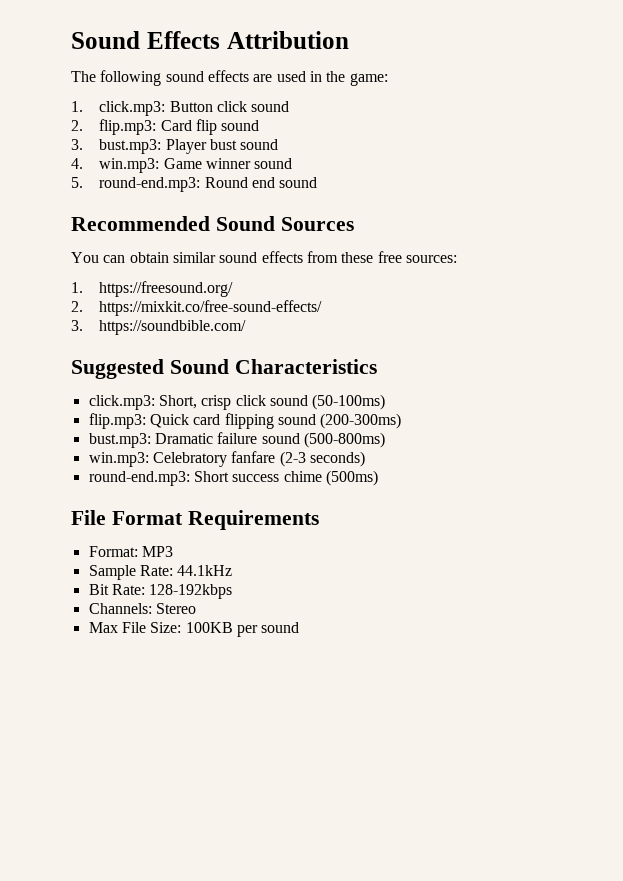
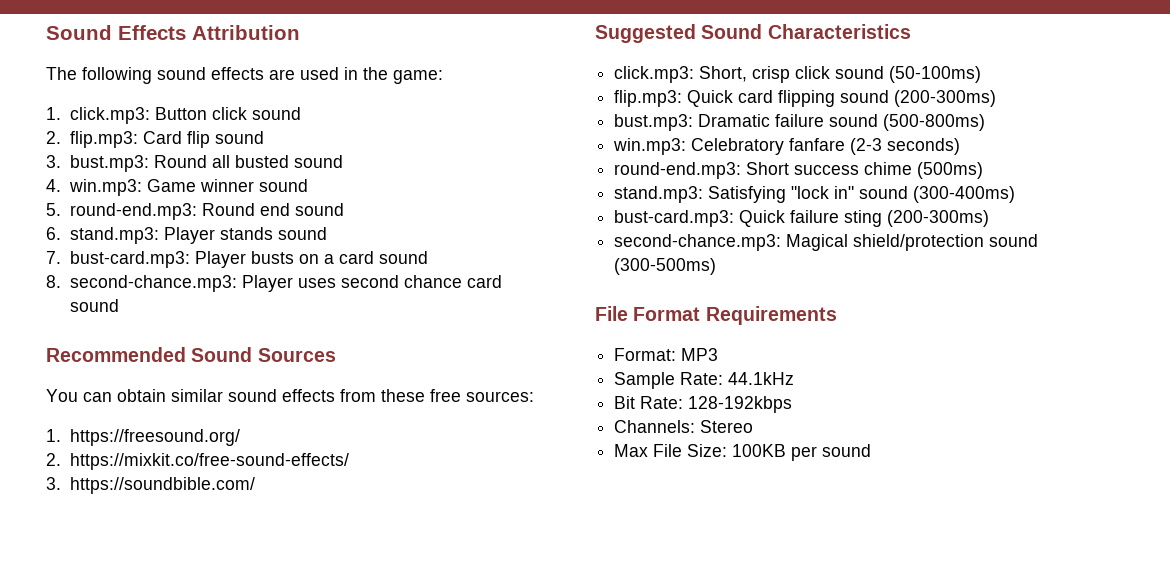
- 3. bust.mp3: Player bust sound
+ 3. bust.mp3: Round all busted sound
+ 6. stand.mp3: Player stands sound
+ 7. bust-card.mp3: Player busts on a card sound
+ 8. second-chance.mp3: Player uses second chance card sound
+ stand.mp3: Satisfying "lock in" sound (300-400ms)
+ bust-card.mp3: Quick failure sting (200-300ms)
+ second-chance.mp3: Magical shield/protection sound (300-500ms)

